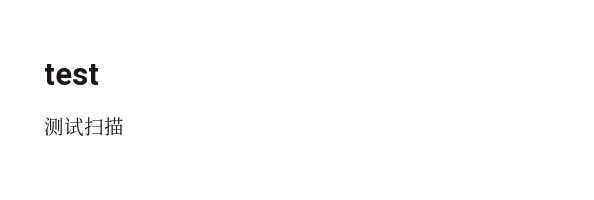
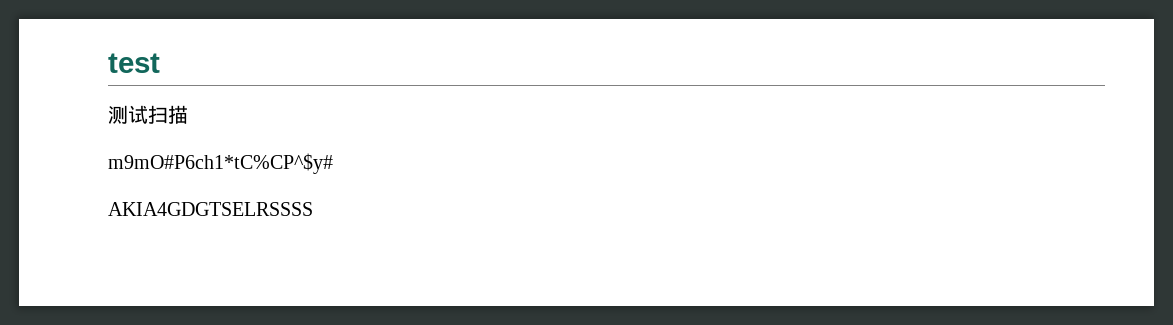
+ m9mO#P6ch1*tC%CP^$y#
+ AKIA4GDGTSELRSSSS

